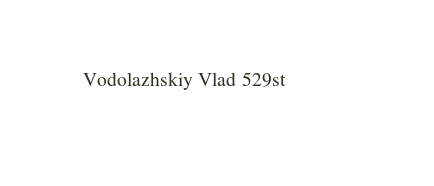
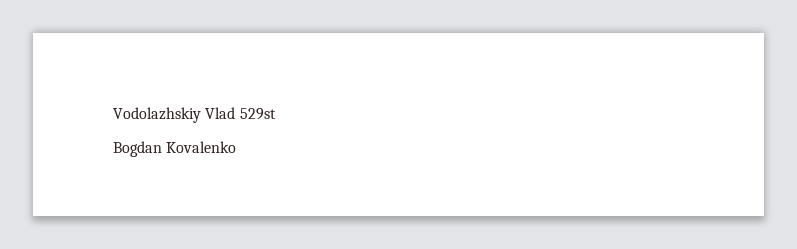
+ Bogdan Kovalenko

